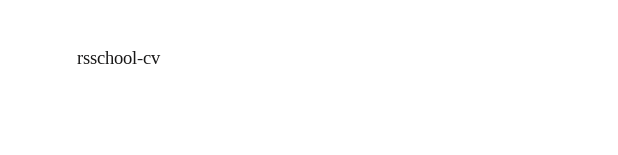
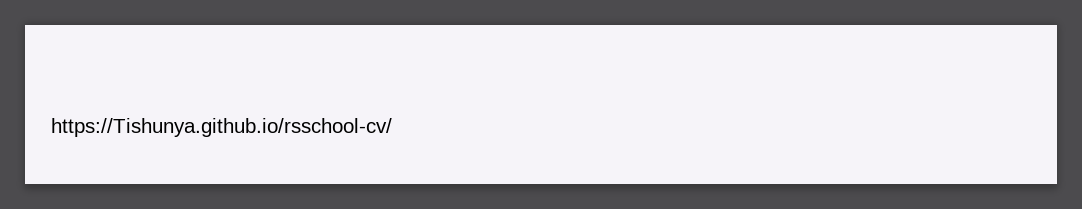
- rsschool-cv
+ https://Tishunya.github.io/rsschool-cv/

